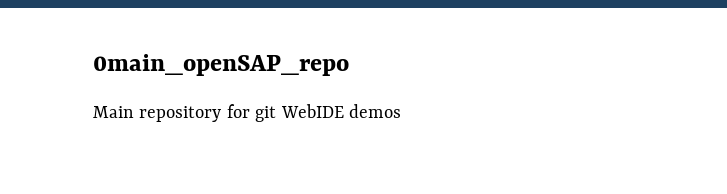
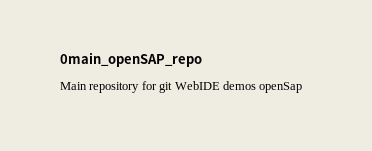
- Main repository for git WebIDE demos
+ Main repository for git WebIDE demos openSap

